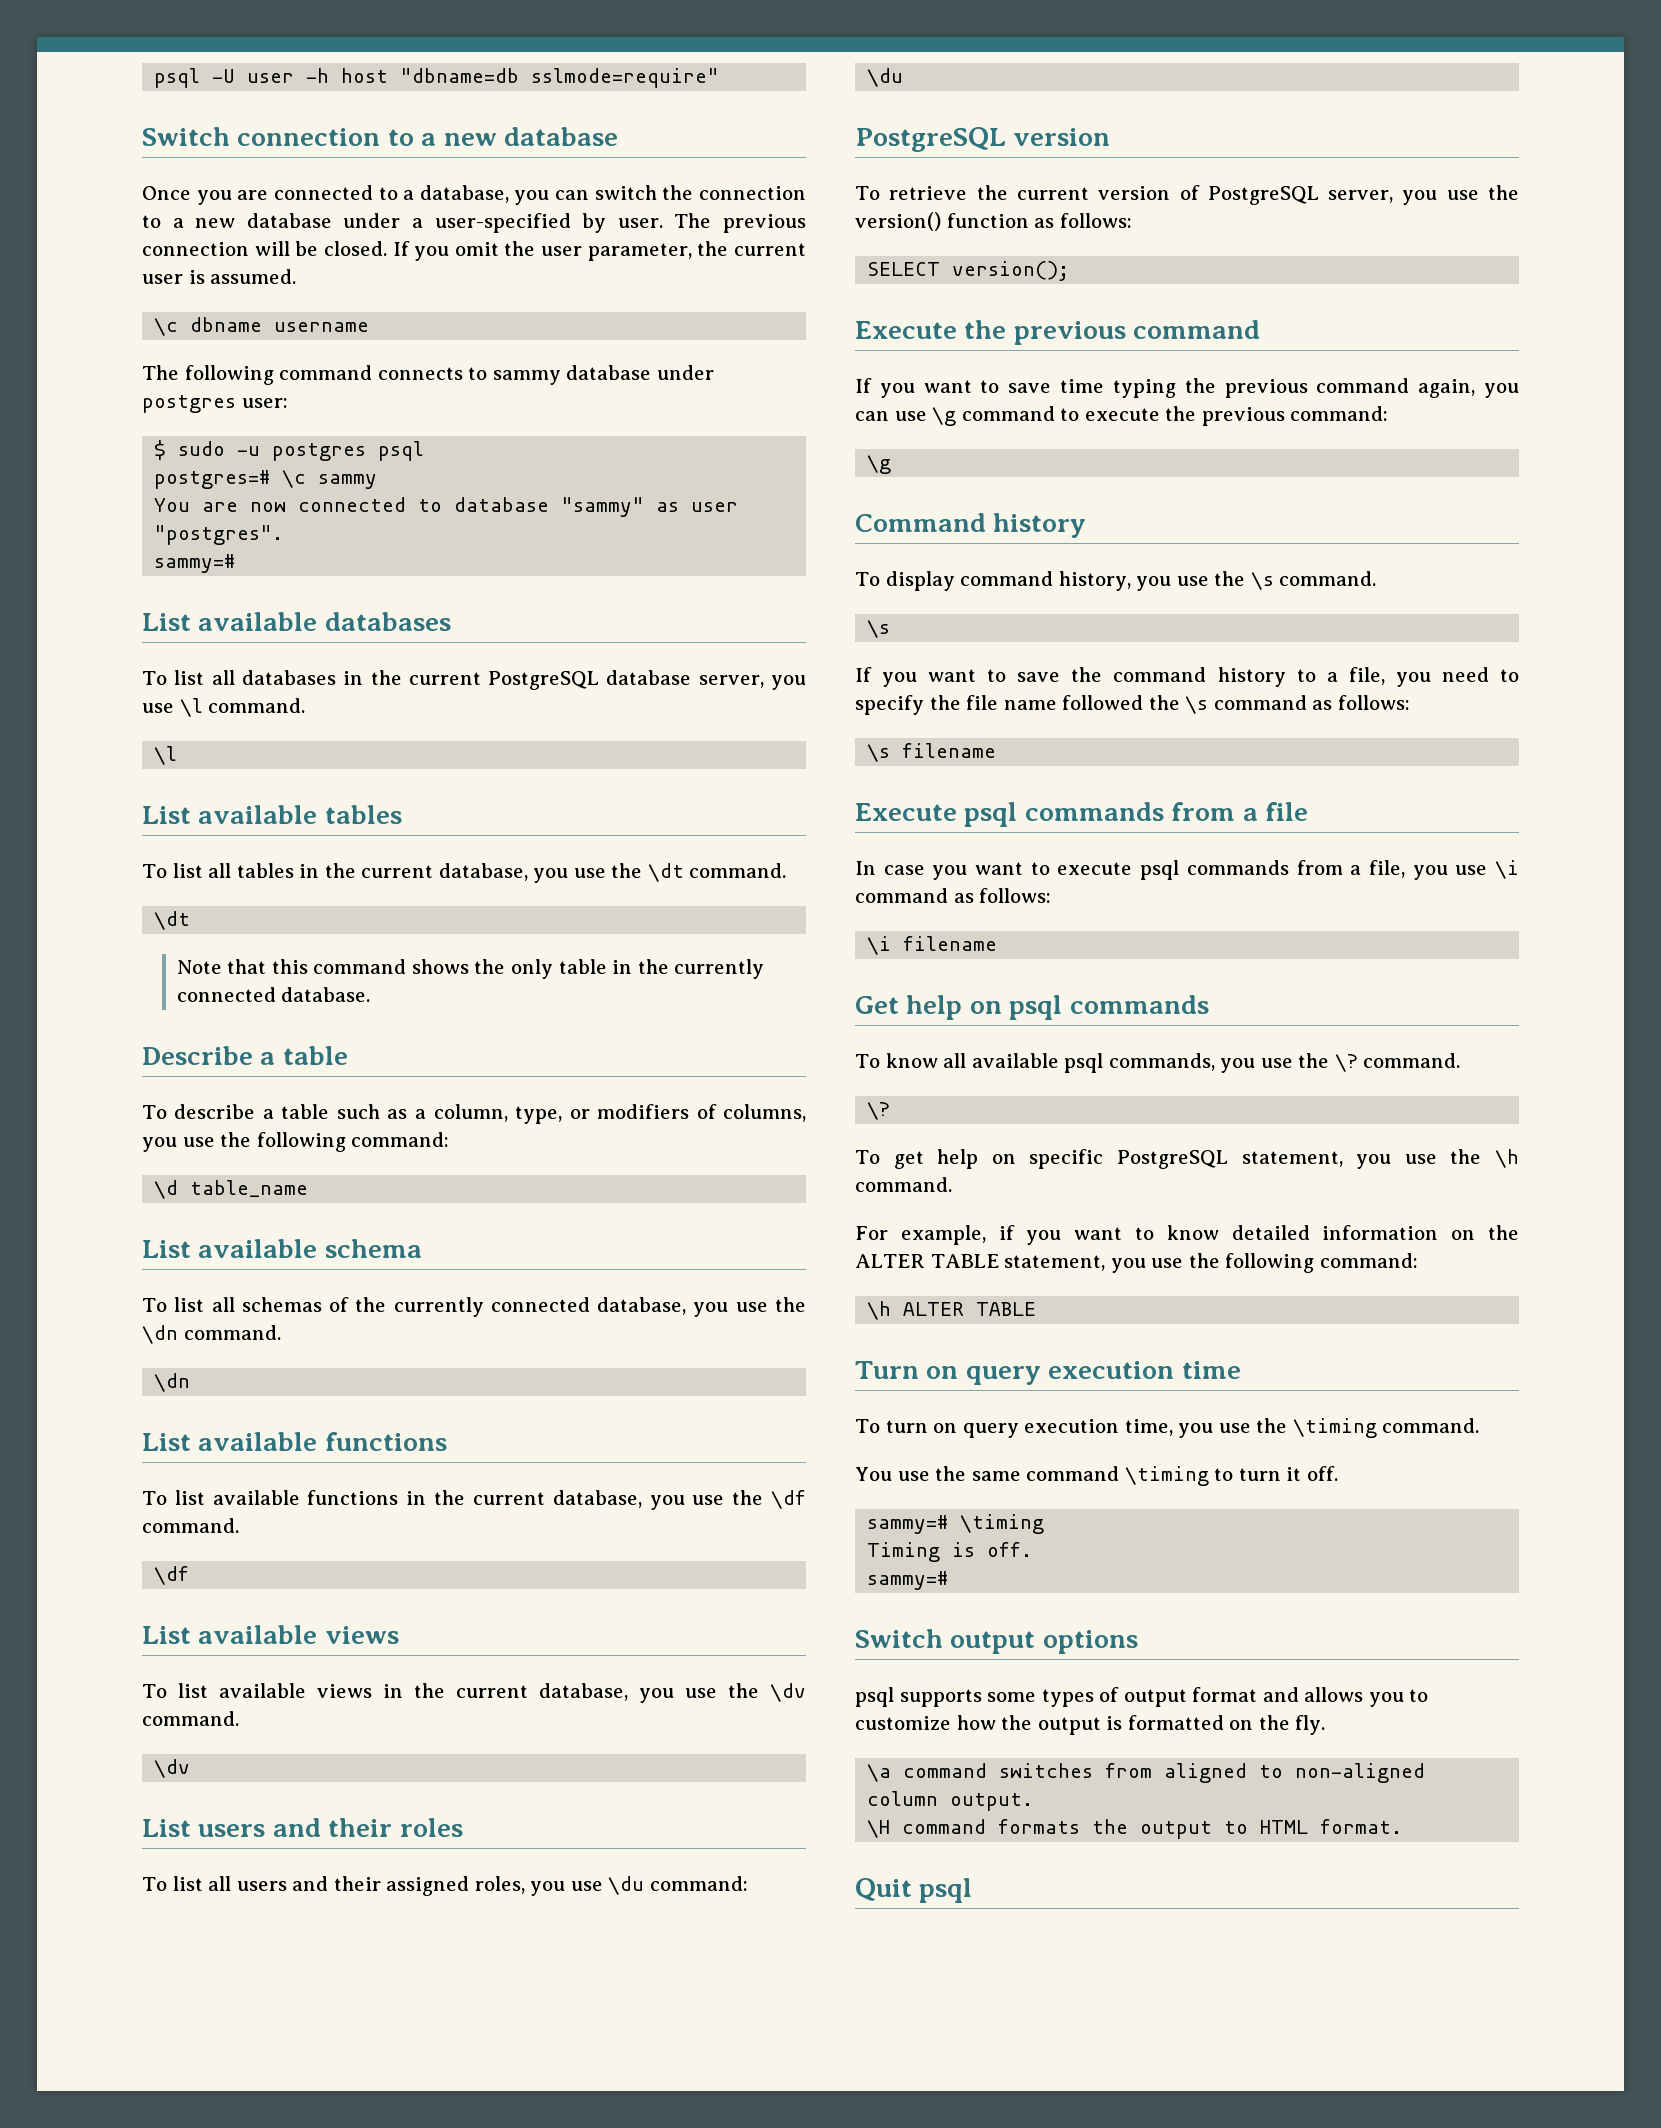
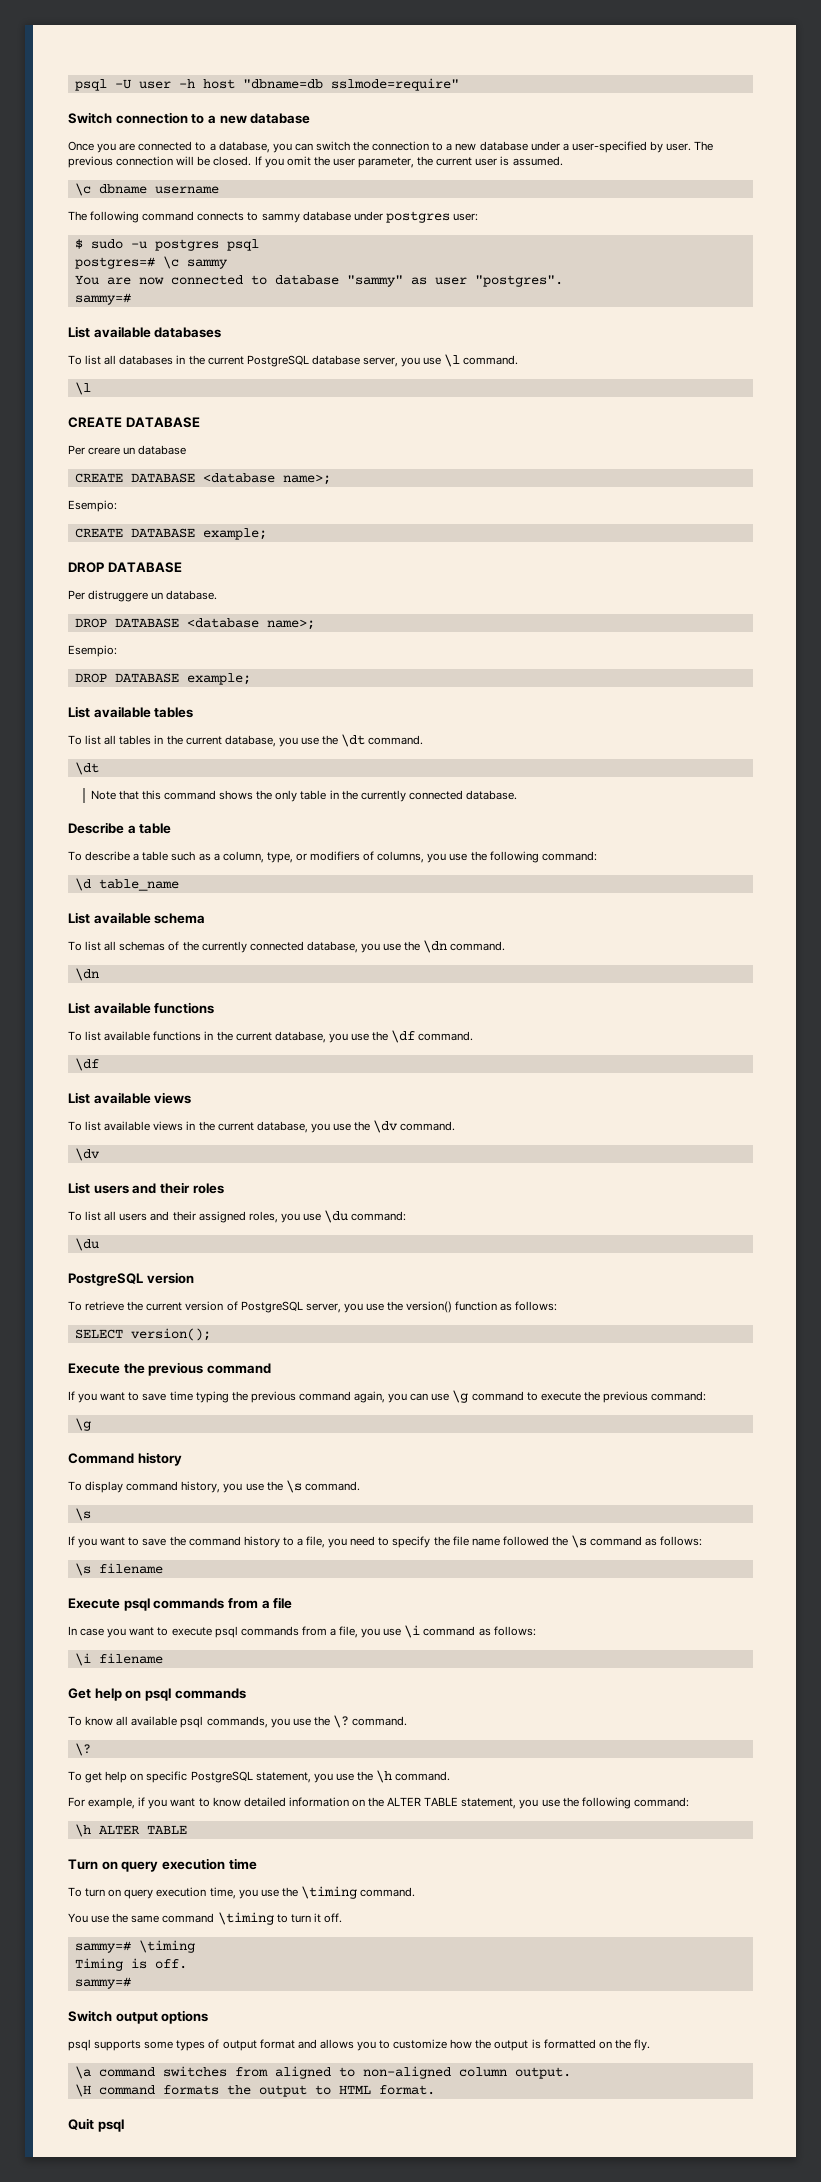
  To list all databases in the current PostgreSQL database server, you use \l command.
  \l
+ CREATE DATABASE
+ Per creare un database
+ CREATE DATABASE <database name>;
+ Esempio:
+ CREATE DATABASE example;
+ DROP DATABASE
+ Per distruggere un database.
+ DROP DATABASE <database name>;
+ Esempio:
+ DROP DATABASE example;

